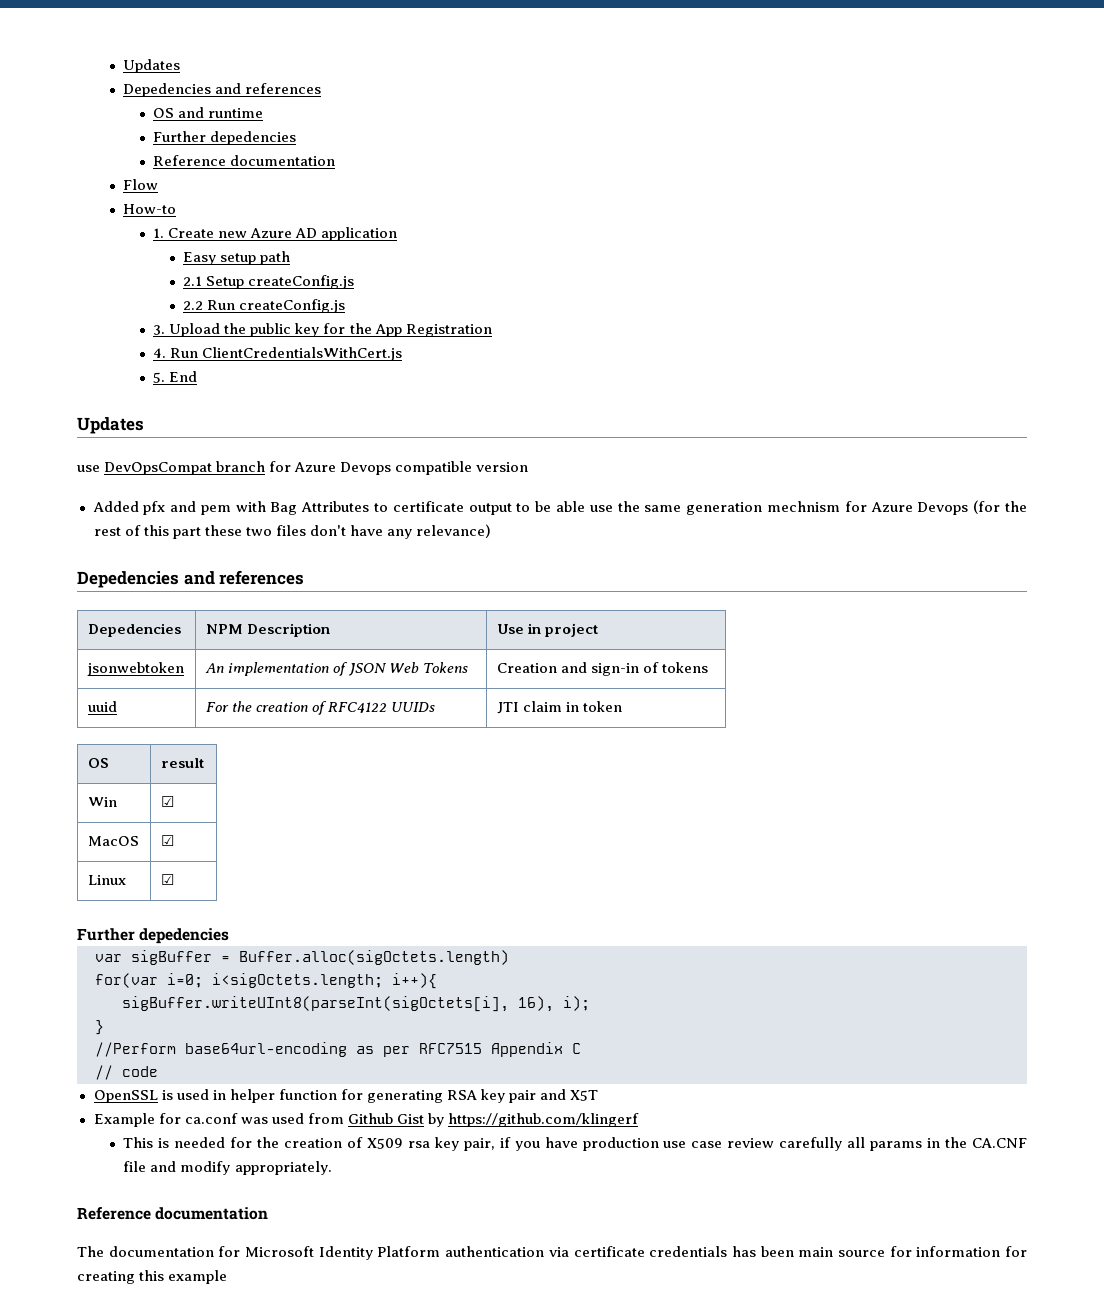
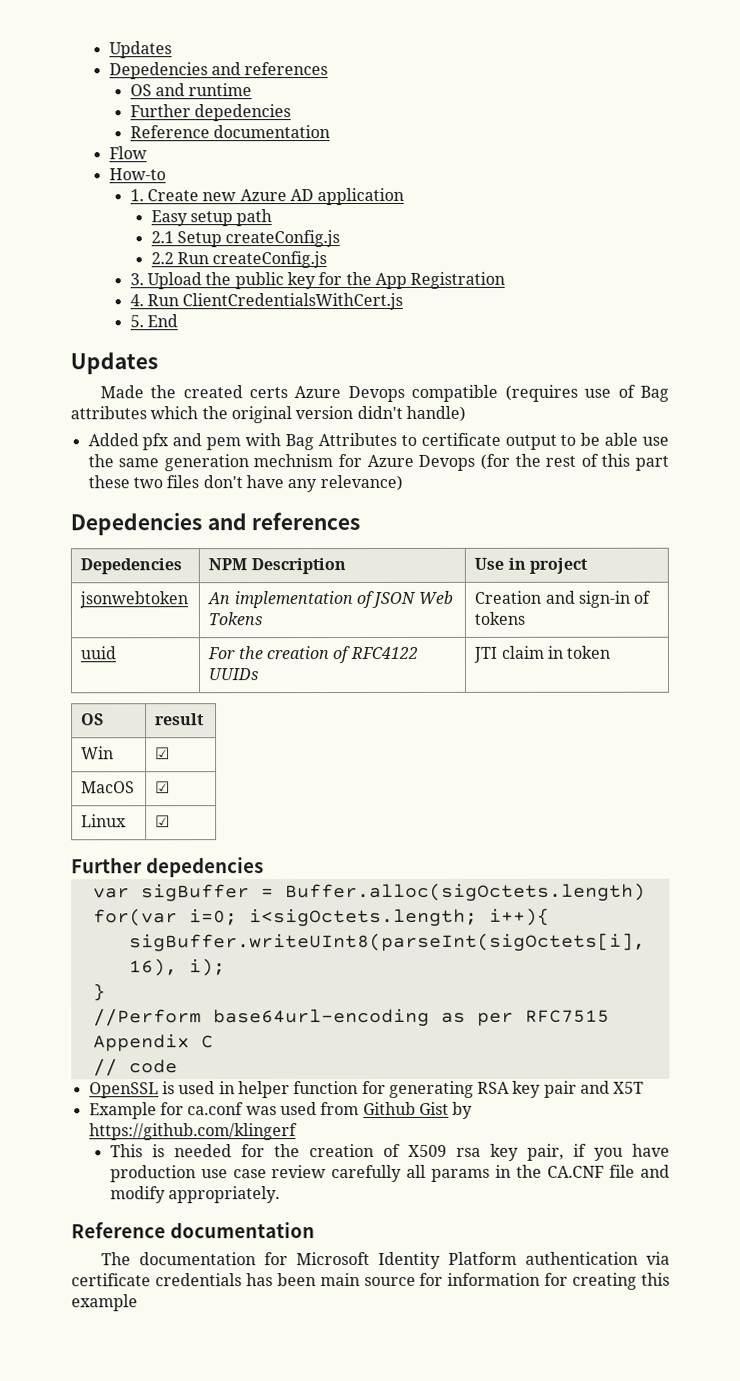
- use DevOpsCompat branch for Azure Devops compatible version
+ Made the created certs Azure Devops compatible (requires use of Bag attributes which the original version didn't handle)

